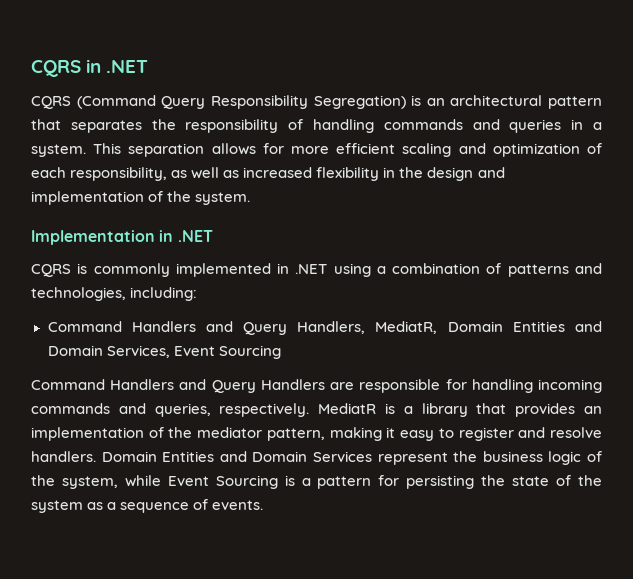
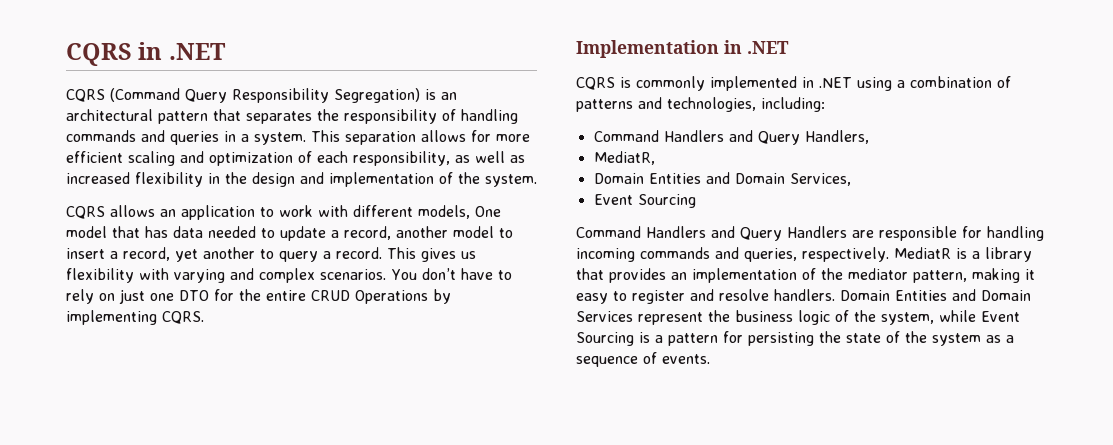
+ CQRS allows an application to work with different models, One model that has data needed to update a record, another model to insert a record, yet another to query a record. This gives us flexibility with varying and complex scenarios. You don’t have to rely on just one DTO for the entire CRUD Operations by implementing CQRS.
- Command Handlers and Query Handlers, MediatR, Domain Entities and Domain Services, Event Sourcing
+ Command Handlers and Query Handlers,
+ MediatR,
+ Domain Entities and Domain Services,
+ Event Sourcing

